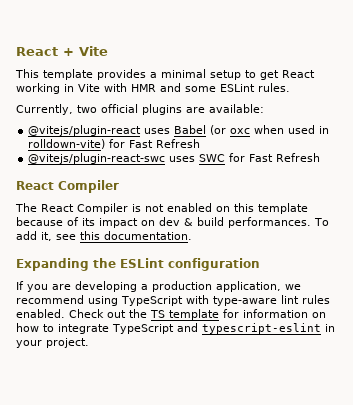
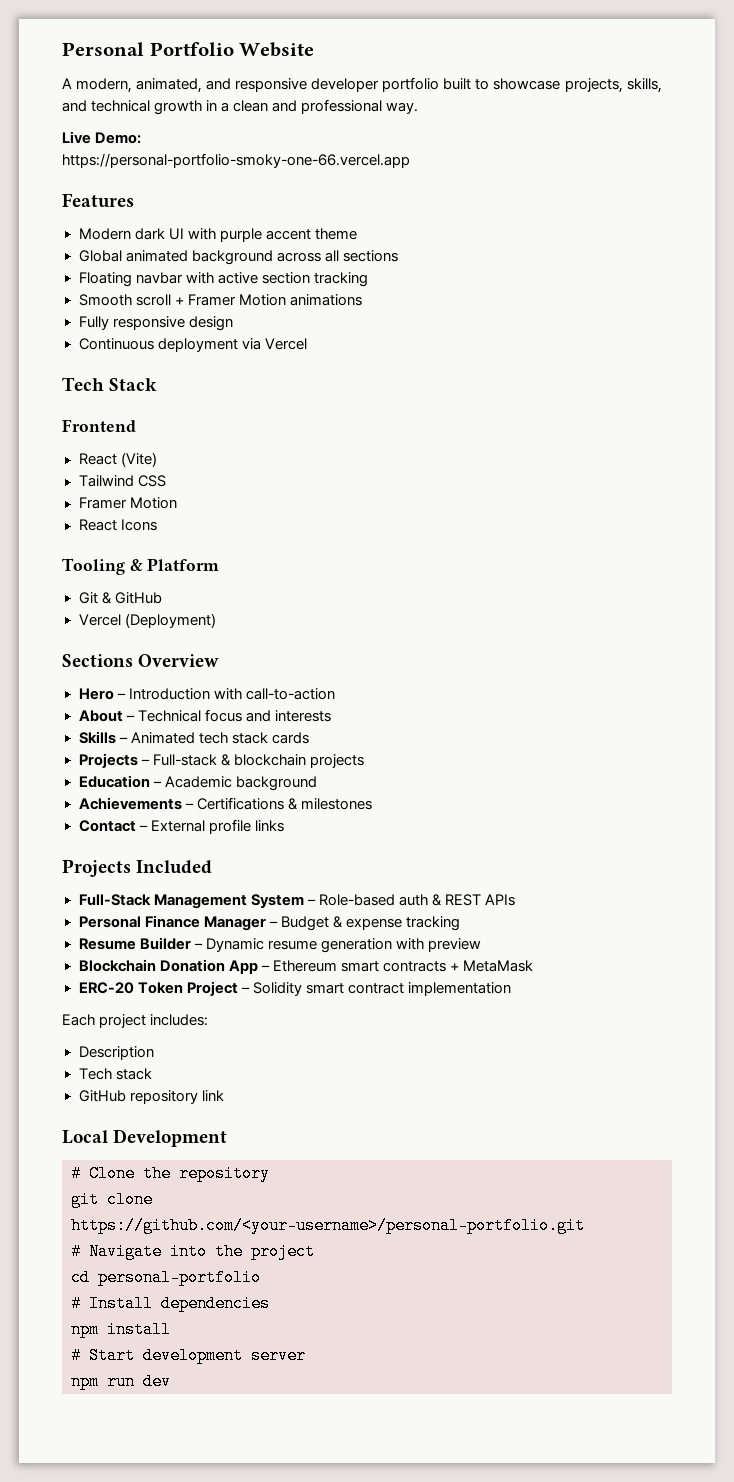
- React + Vite
- This template provides a minimal setup to get React working in Vite with HMR and some ESLint rules.
- Currently, two official plugins are available:
- @vitejs/plugin-react uses Babel (or oxc when used in rolldown-vite) for Fast Refresh
- @vitejs/plugin-react-swc uses SWC for Fast Refresh
- React Compiler
- The React Compiler is not enabled on this template because of its impact on dev & build performances. To add it, see this documentation.
- Expanding the ESLint configuration
- If you are developing a production application, we recommend using TypeScript with type-aware lint rules enabled. Check out the TS template for information on how to integrate TypeScript and typescript-eslint in your project.
+ Personal Portfolio Website
+ A modern, animated, and responsive developer portfolio built to showcase projects, skills, and technical growth in a clean and professional way.
+ Live Demo:
+ https://personal-portfolio-smoky-one-66.vercel.app
+ Features
+ Modern dark UI with purple accent theme
+ Global animated background across all sections
+ Floating navbar with active section tracking
+ Smooth scroll + Framer Motion animations
+ Fully responsive design
+ Continuous deployment via Vercel
+ Tech Stack
+ Frontend
+ React (Vite)
+ Tailwind CSS
+ Framer Motion
+ React Icons
+ Tooling & Platform
+ Git & GitHub
+ Vercel (Deployment)
+ Sections Overview
+ Hero – Introduction with call-to-action
+ About – Technical focus and interests
+ Skills – Animated tech stack cards
+ Projects – Full-stack & blockchain projects
+ Education – Academic background
+ Achievements – Certifications & milestones
+ Contact – External profile links
+ Projects Included
+ Full-Stack Management System – Role-based auth & REST APIs
+ Personal Finance Manager – Budget & expense tracking
+ Resume Builder – Dynamic resume generation with preview
+ Blockchain Donation App – Ethereum smart contracts + MetaMask
+ ERC-20 Token Project – Solidity smart contract implementation
+ Each project includes:
+ Description
+ Tech stack
+ GitHub repository link
+ Local Development
+ # Clone the repository
+ git clone https://github.com/<your-username>/personal-portfolio.git
+ # Navigate into the project
+ cd personal-portfolio
+ # Install dependencies
+ npm install
+ # Start development server
+ npm run dev

